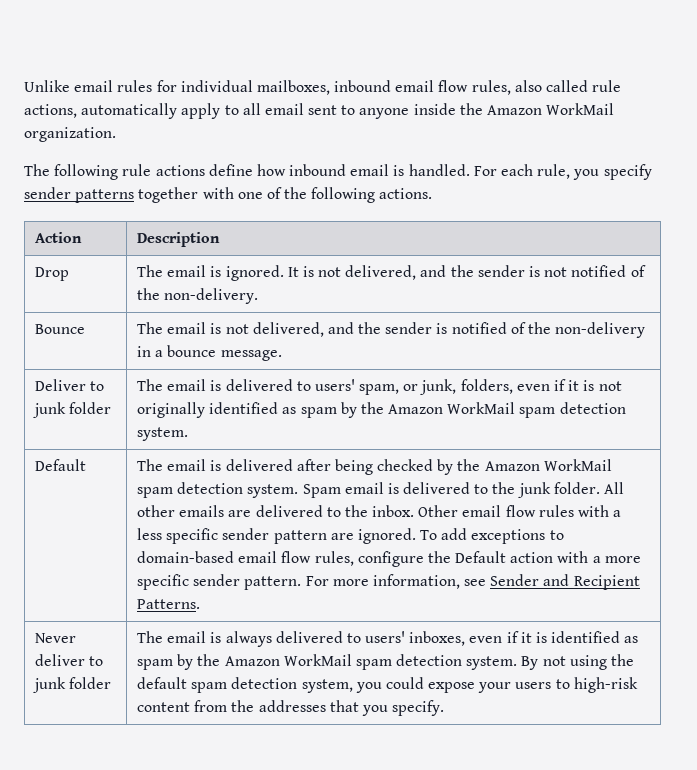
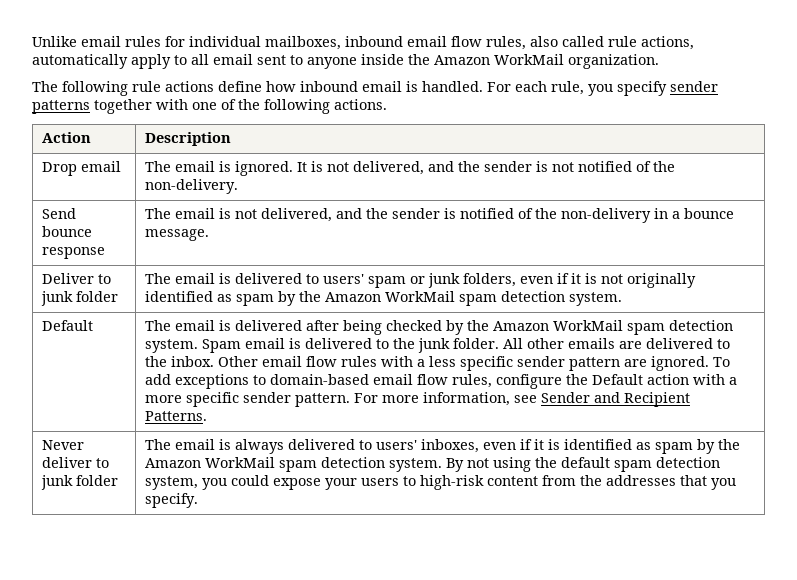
- Drop | The email is ignored. It is not delivered, and the sender is not notified of the non-delivery.
+ Drop email | The email is ignored. It is not delivered, and the sender is not notified of the non-delivery.
- Bounce | The email is not delivered, and the sender is notified of the non-delivery in a bounce message.
+ Send bounce response | The email is not delivered, and the sender is notified of the non-delivery in a bounce message.
- Deliver to junk folder | The email is delivered to users' spam, or junk, folders, even if it is not originally identified as spam by the Amazon WorkMail spam detection system.
+ Deliver to junk folder | The email is delivered to users' spam or junk folders, even if it is not originally identified as spam by the Amazon WorkMail spam detection system.

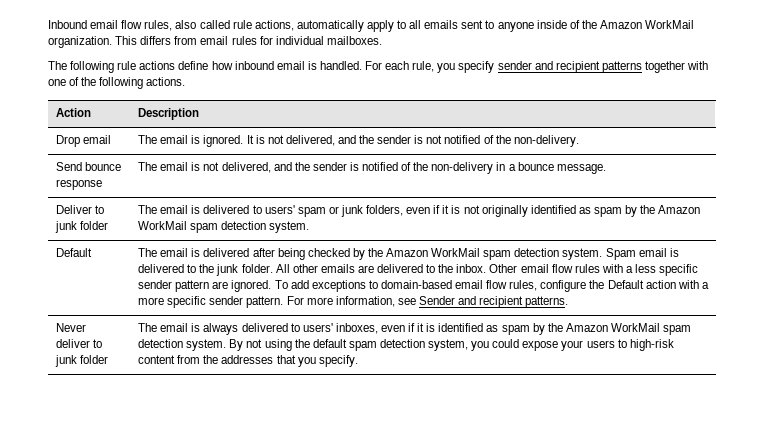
- Unlike email rules for individual mailboxes, inbound email flow rules, also called rule actions, automatically apply to all email sent to anyone inside the Amazon WorkMail organization.
+ Inbound email flow rules, also called rule actions, automatically apply to all emails sent to anyone inside of the Amazon WorkMail organization. This differs from email rules for individual mailboxes.
- For each rule, you specify sender patterns together with one of the following actions.
+ For each rule, you specify sender and recipient patterns together with one of the following actions.
- For more information, see Sender and Recipient Patterns.
+ For more information, see Sender and recipient patterns.

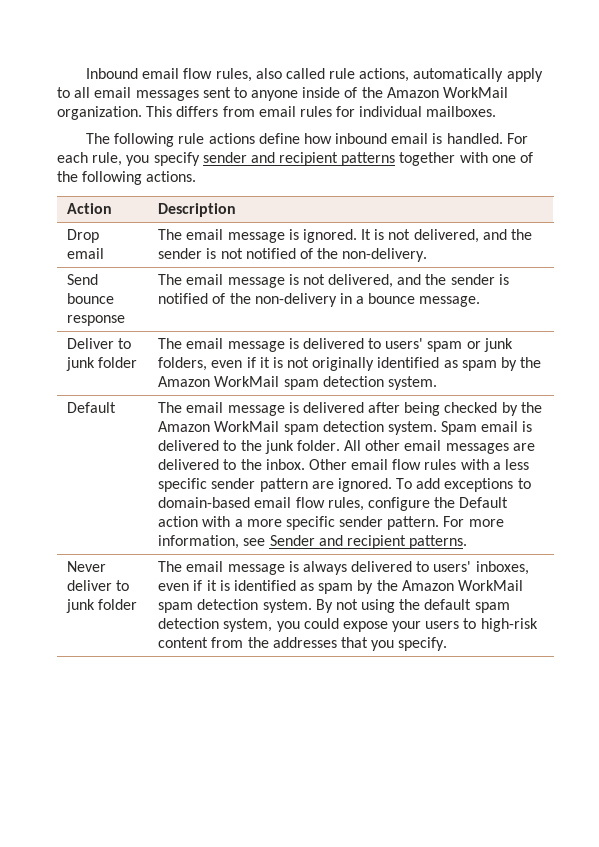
- Inbound email flow rules, also called rule actions, automatically apply to all emails sent to anyone inside of the Amazon WorkMail organization.
+ Inbound email flow rules, also called rule actions, automatically apply to all email messages sent to anyone inside of the Amazon WorkMail organization.
- Drop email | The email is ignored. It is not delivered, and the sender is not notified of the non-delivery.
+ Drop email | The email message is ignored. It is not delivered, and the sender is not notified of the non-delivery.
- Send bounce response | The email is not delivered, and the sender is notified of the non-delivery in a bounce message.
+ Send bounce response | The email message is not delivered, and the sender is notified of the non-delivery in a bounce message.
- Deliver to junk folder | The email is delivered to users' spam or junk folders, even if it is not originally identified as spam by the Amazon WorkMail spam detection system.
+ Deliver to junk folder | The email message is delivered to users' spam or junk folders, even if it is not originally identified as spam by the Amazon WorkMail spam detection system.
- The email is delivered after being checked by the Amazon WorkMail spam detection system.
+ The email message is delivered after being checked by the Amazon WorkMail spam detection system.
- All other emails are delivered to the inbox.
+ All other email messages are delivered to the inbox.
- The email is always delivered to users' inboxes, even if it is identified as spam by the Amazon WorkMail spam detection system.
+ The email message is always delivered to users' inboxes, even if it is identified as spam by the Amazon WorkMail spam detection system.

